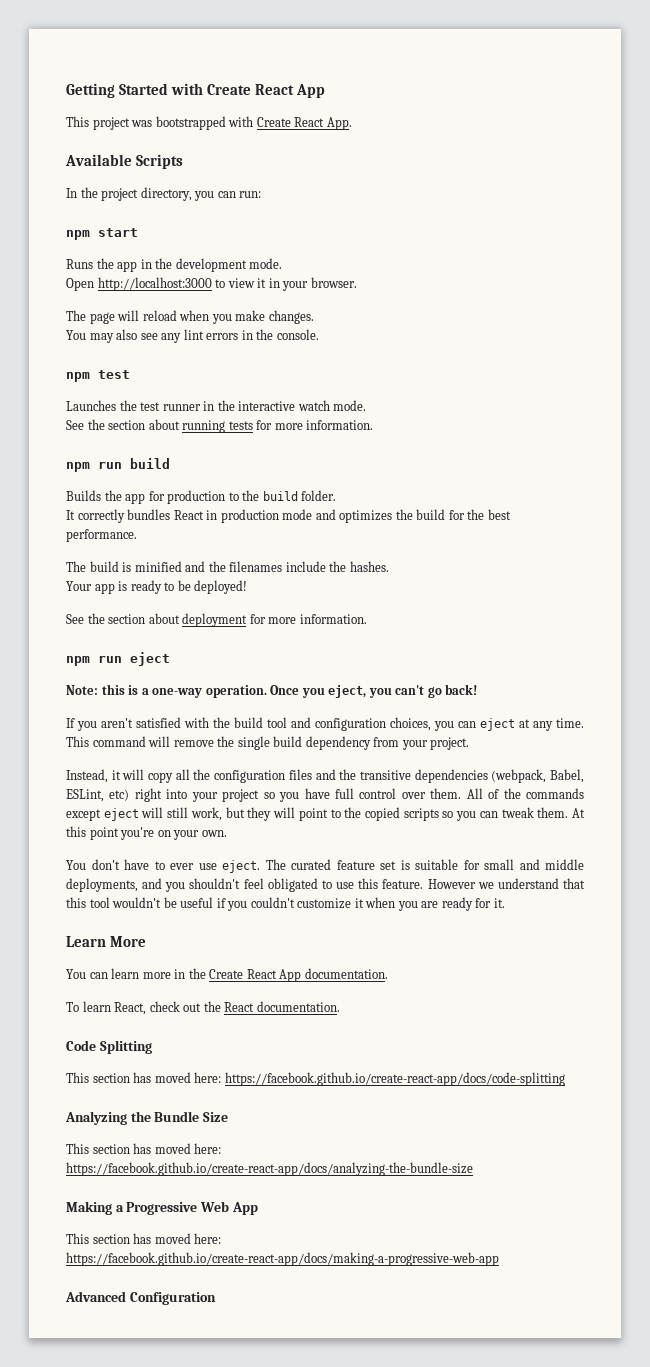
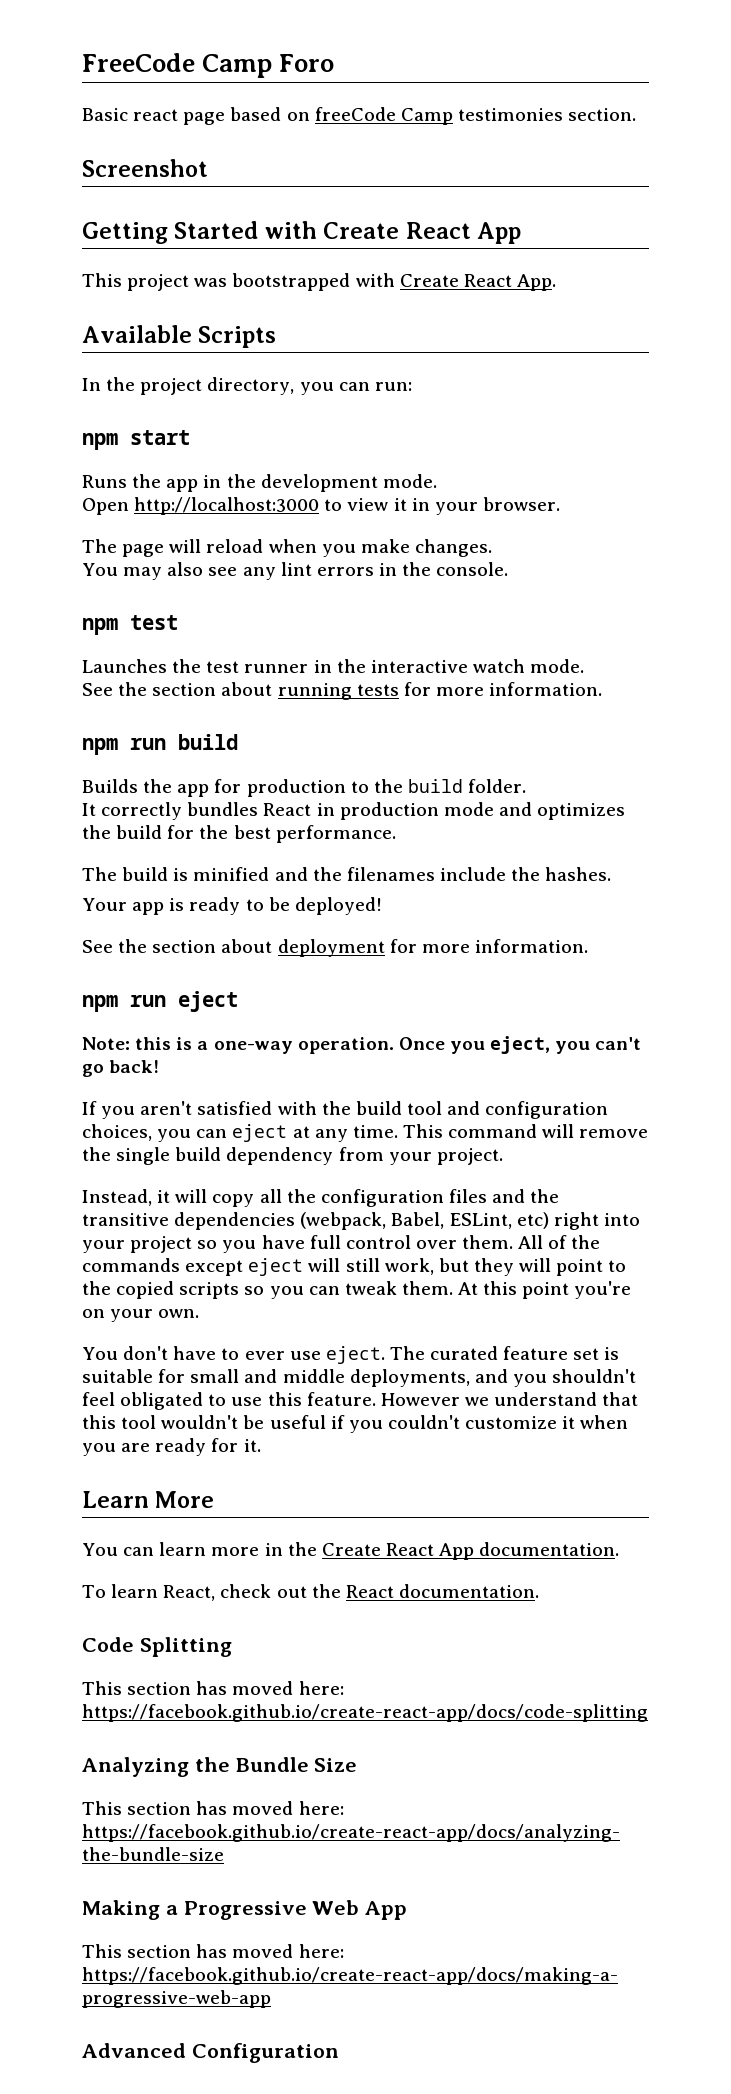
+ FreeCode Camp Foro
+ Basic react page based on freeCode Camp testimonies section.
+ Screenshot

